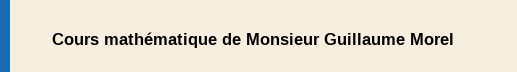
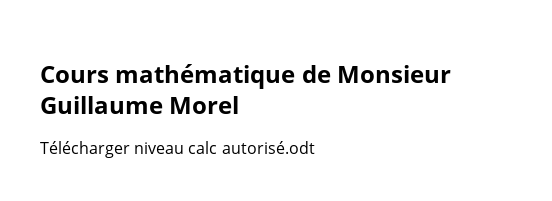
+ Télécharger niveau calc autorisé.odt

